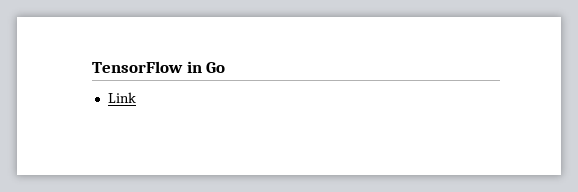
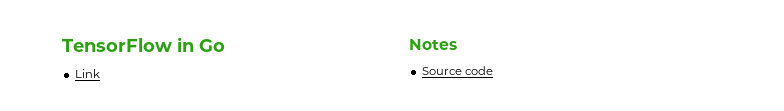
+ Notes
+ Source code

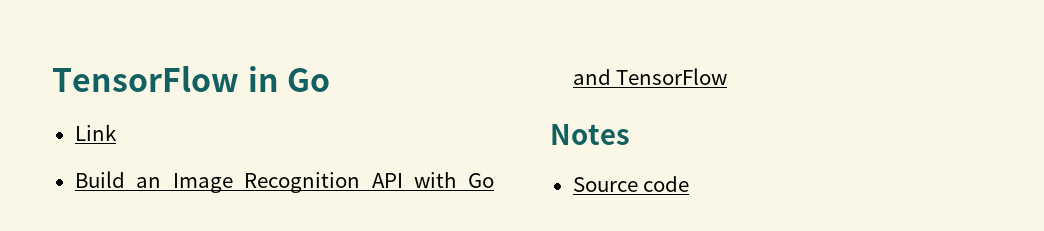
+ Build an Image Recognition API with Go and TensorFlow

